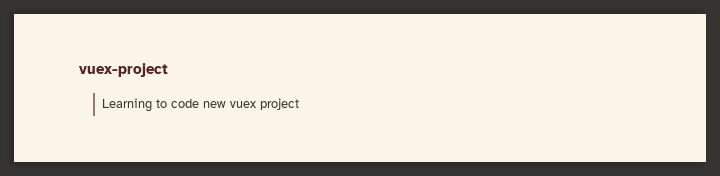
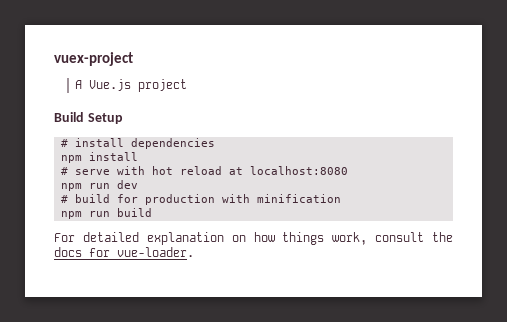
- Learning to code new vuex project
+ A Vue.js project
+ Build Setup
+ # install dependencies
+ npm install
+ # serve with hot reload at localhost:8080
+ npm run dev
+ # build for production with minification
+ npm run build
+ For detailed explanation on how things work, consult the docs for vue-loader.

